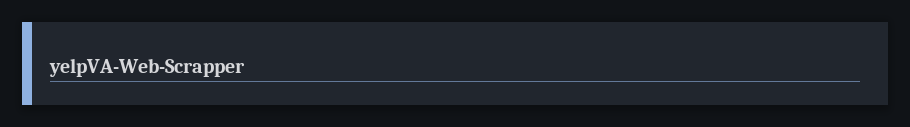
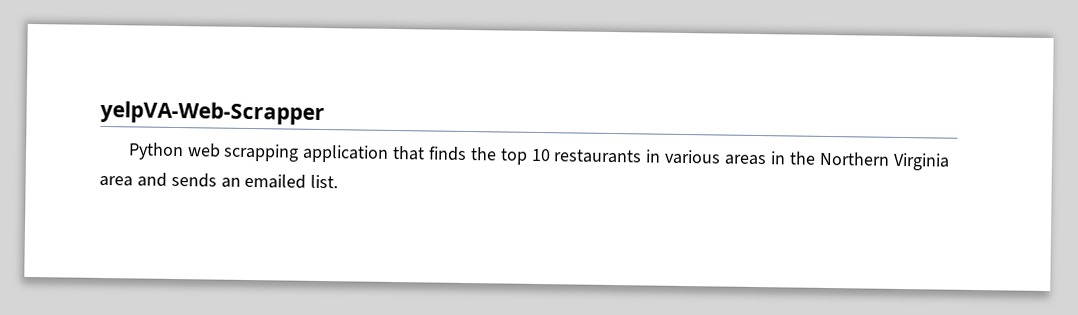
+ Python web scrapping application that finds the top 10 restaurants in various areas in the Northern Virginia area and sends an emailed list.

